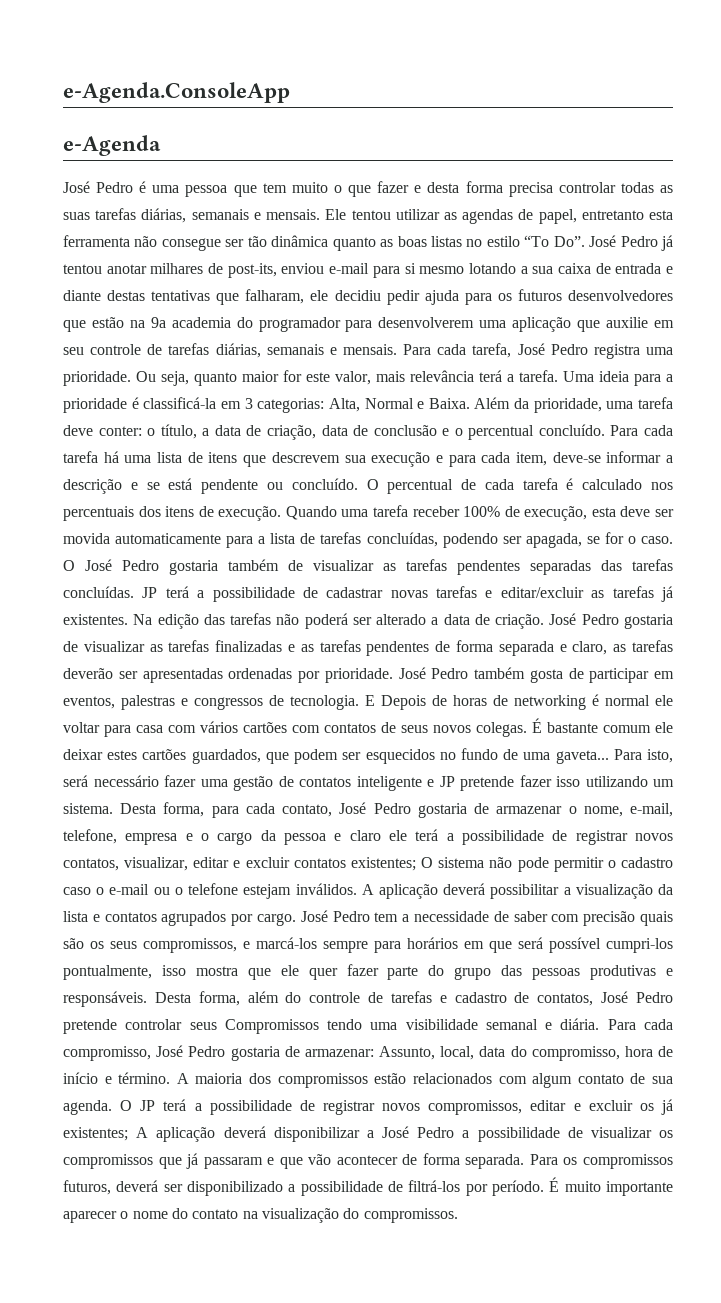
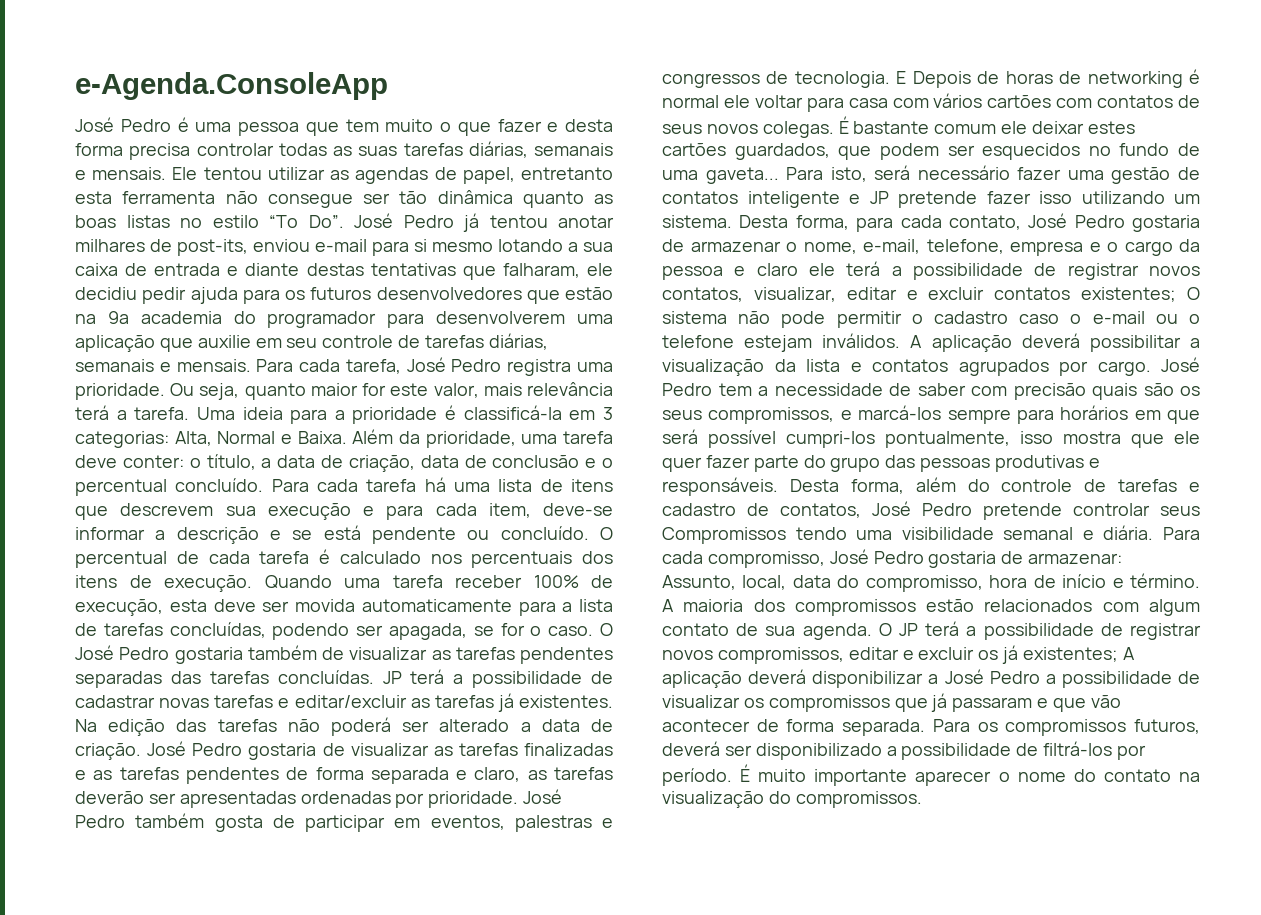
- e-Agenda

